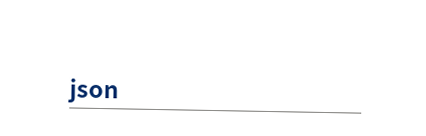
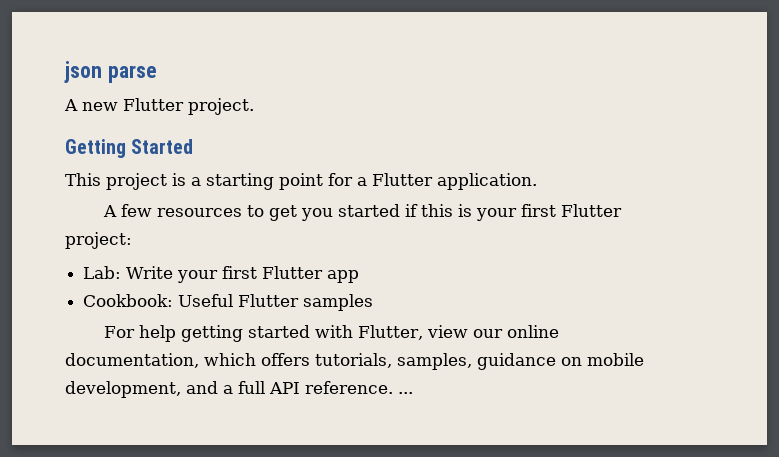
- json
+ json parse
+ A new Flutter project.
+ Getting Started
+ This project is a starting point for a Flutter application.
+ A few resources to get you started if this is your first Flutter project:
+ Lab: Write your first Flutter app
+ Cookbook: Useful Flutter samples
+ For help getting started with Flutter, view our online documentation, which offers tutorials, samples, guidance on mobile development, and a full API reference. ...

